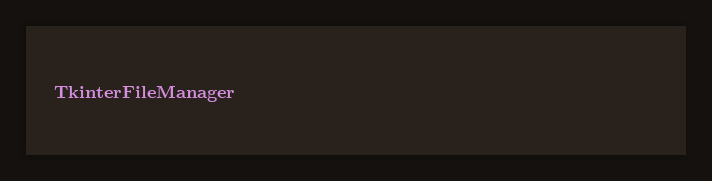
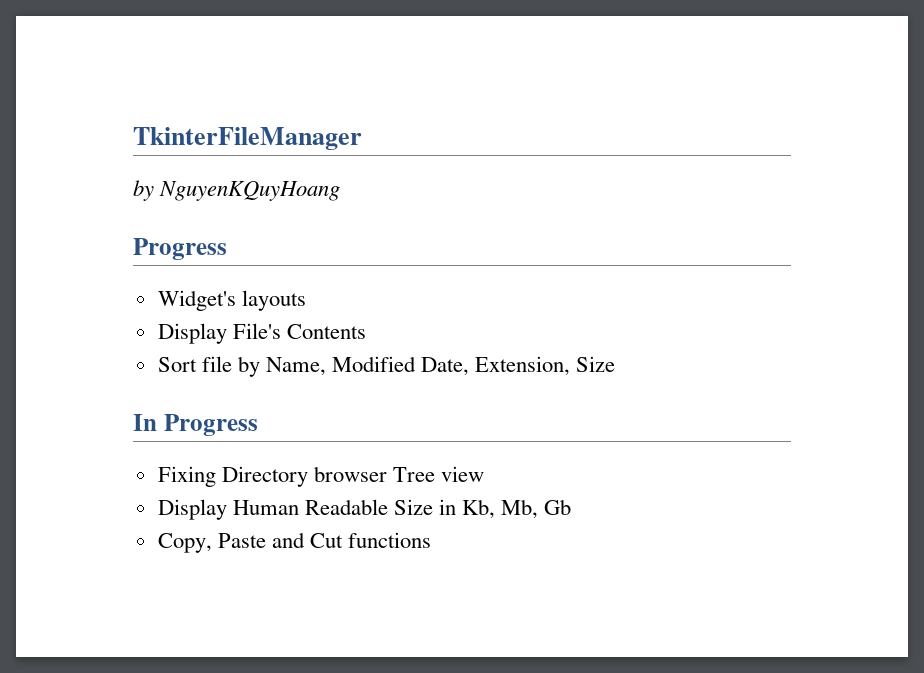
+ by NguyenKQuyHoang
+ Progress
+ Widget's layouts
+ Display File's Contents
+ Sort file by Name, Modified Date, Extension, Size
+ In Progress
+ Fixing Directory browser Tree view
+ Display Human Readable Size in Kb, Mb, Gb
+ Copy, Paste and Cut functions

